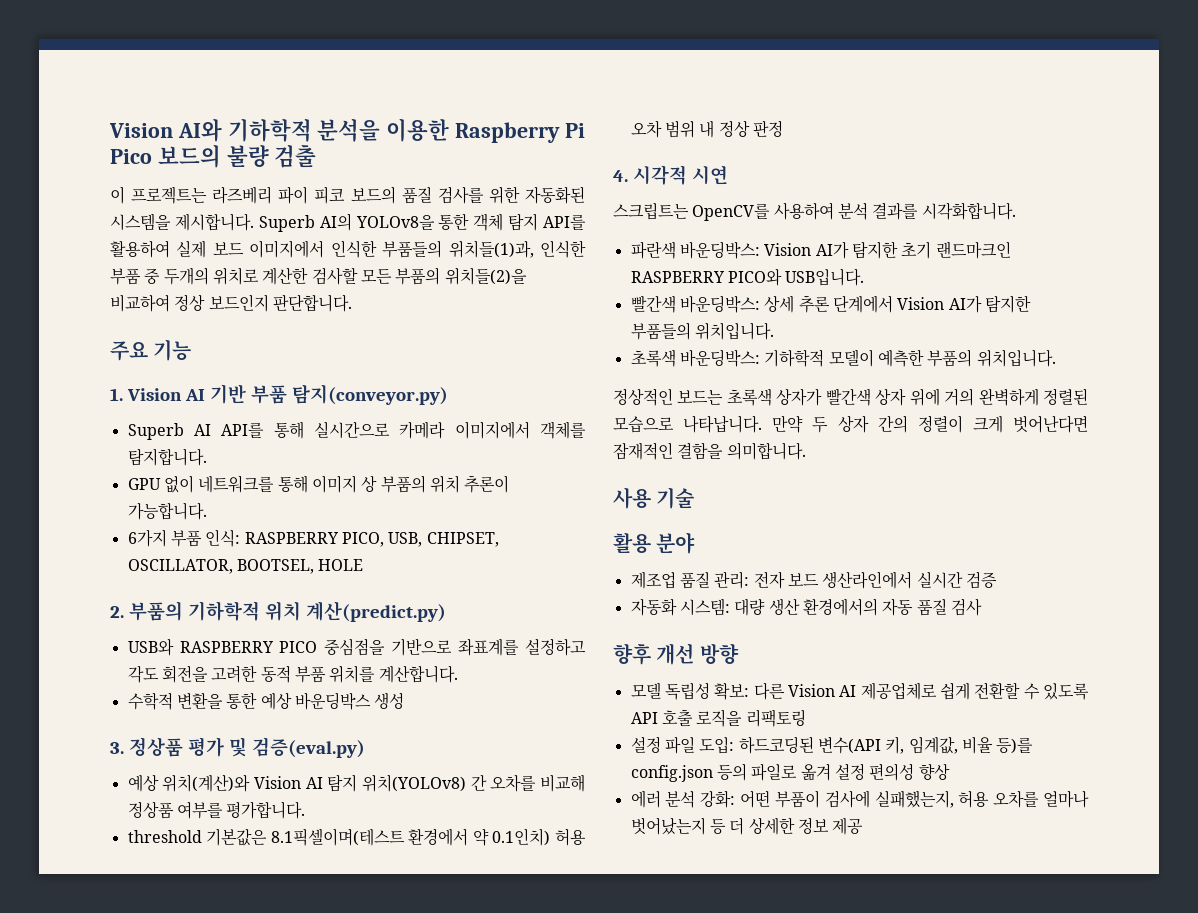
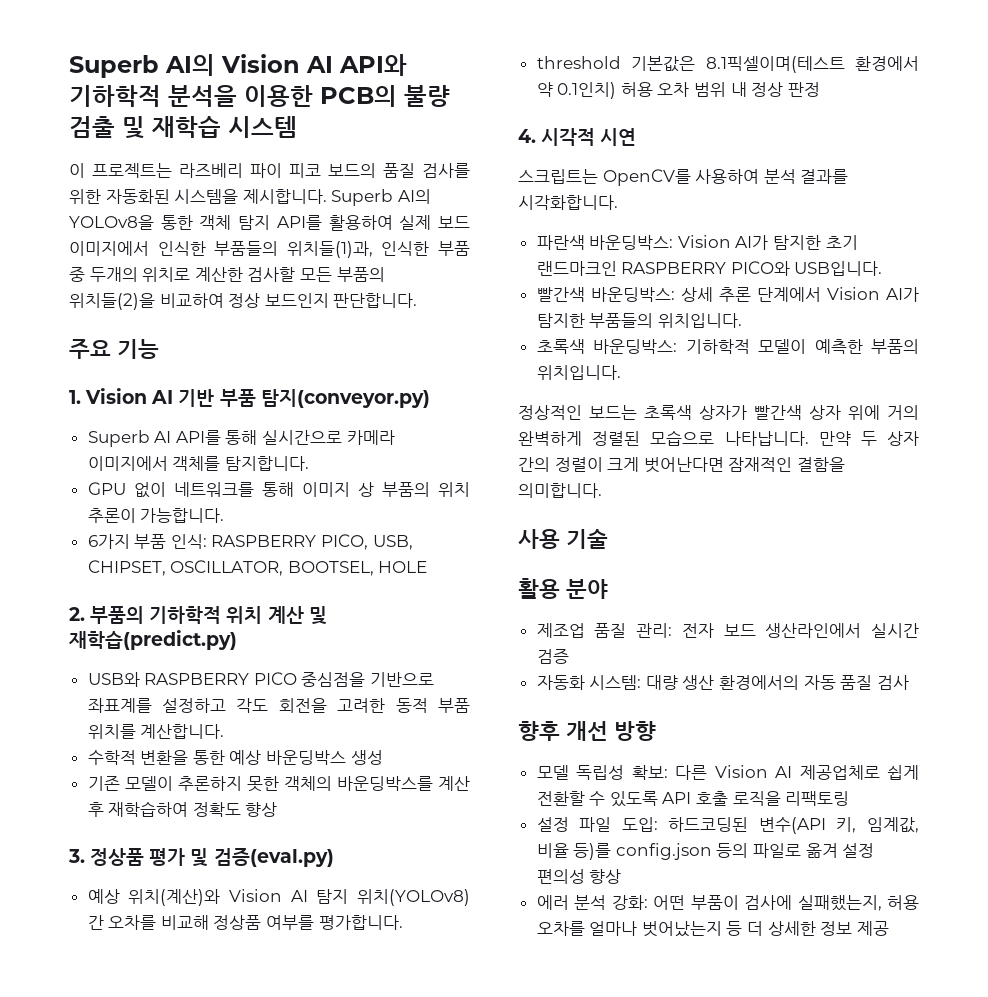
- Vision AI와 기하학적 분석을 이용한 Raspberry Pi Pico 보드의 불량 검출
+ Superb AI의 Vision AI API와 기하학적 분석을 이용한 PCB의 불량 검출 및 재학습 시스템
- 2. 부품의 기하학적 위치 계산(predict.py)
+ 2. 부품의 기하학적 위치 계산 및 재학습(predict.py)
+ 기존 모델이 추론하지 못한 객체의 바운딩박스를 계산 후 재학습하여 정확도 향상

